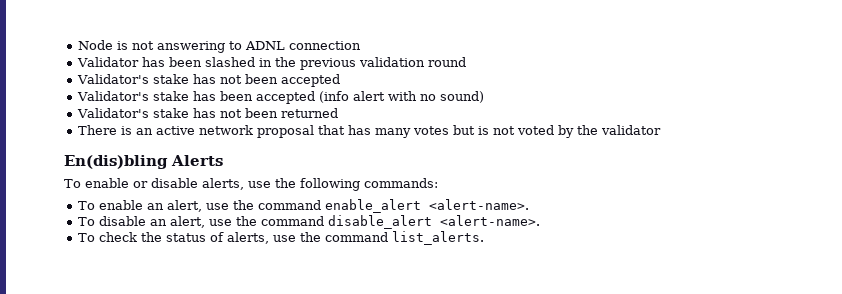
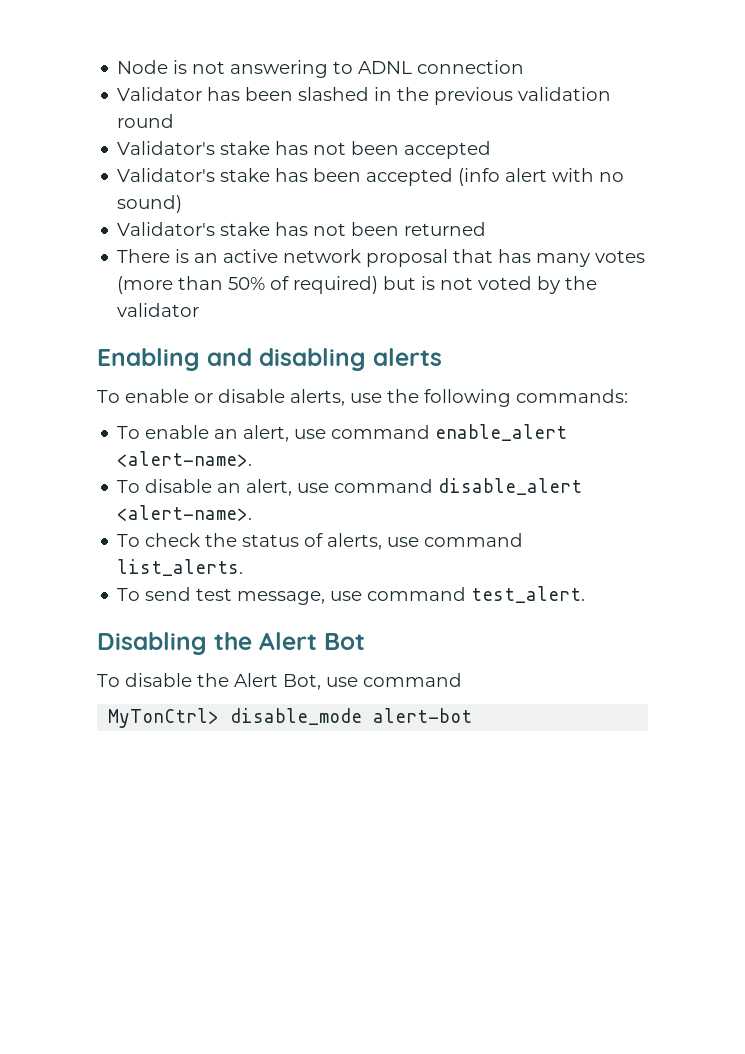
- There is an active network proposal that has many votes but is not voted by the validator
+ There is an active network proposal that has many votes (more than 50% of required) but is not voted by the validator
- En(dis)bling Alerts
+ Enabling and disabling alerts
- To enable an alert, use the command enable_alert <alert-name>.
+ To enable an alert, use command enable_alert <alert-name>.
- To disable an alert, use the command disable_alert <alert-name>.
+ To disable an alert, use command disable_alert <alert-name>.
- To check the status of alerts, use the command list_alerts.
+ To check the status of alerts, use command list_alerts.
+ To send test message, use command test_alert.
+ Disabling the Alert Bot
+ To disable the Alert Bot, use command
+ MyTonCtrl> disable_mode alert-bot

